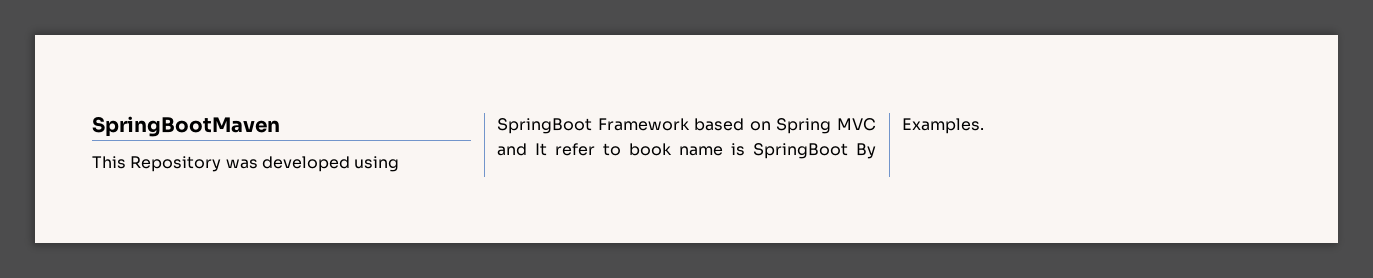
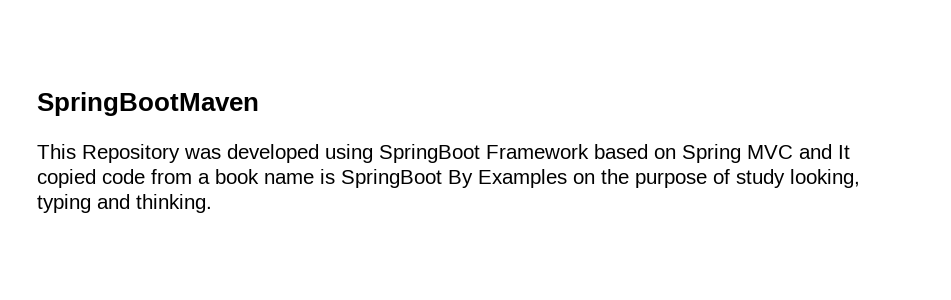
- This Repository was developed using SpringBoot Framework based on Spring MVC and It refer to book name is SpringBoot By Examples.
+ This Repository was developed using SpringBoot Framework based on Spring MVC and It copied code from a book name is SpringBoot By Examples on the purpose of study looking, typing and thinking.

